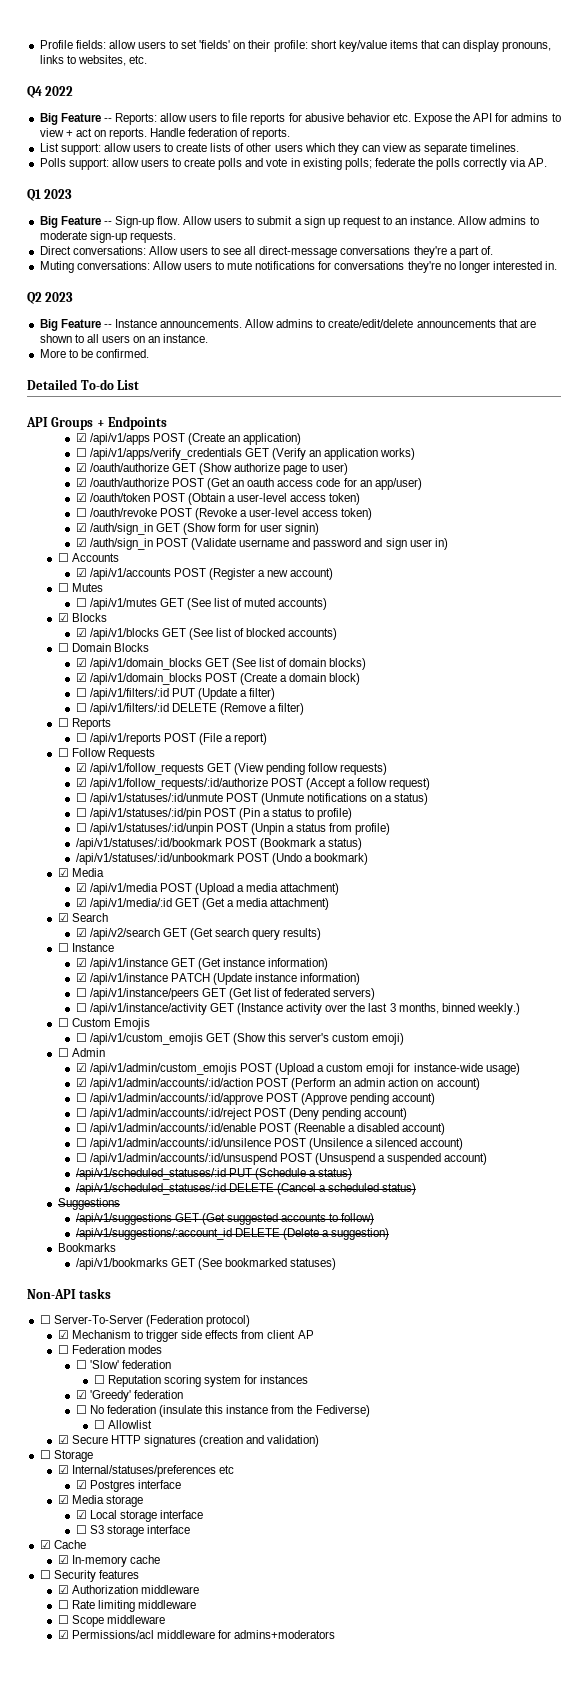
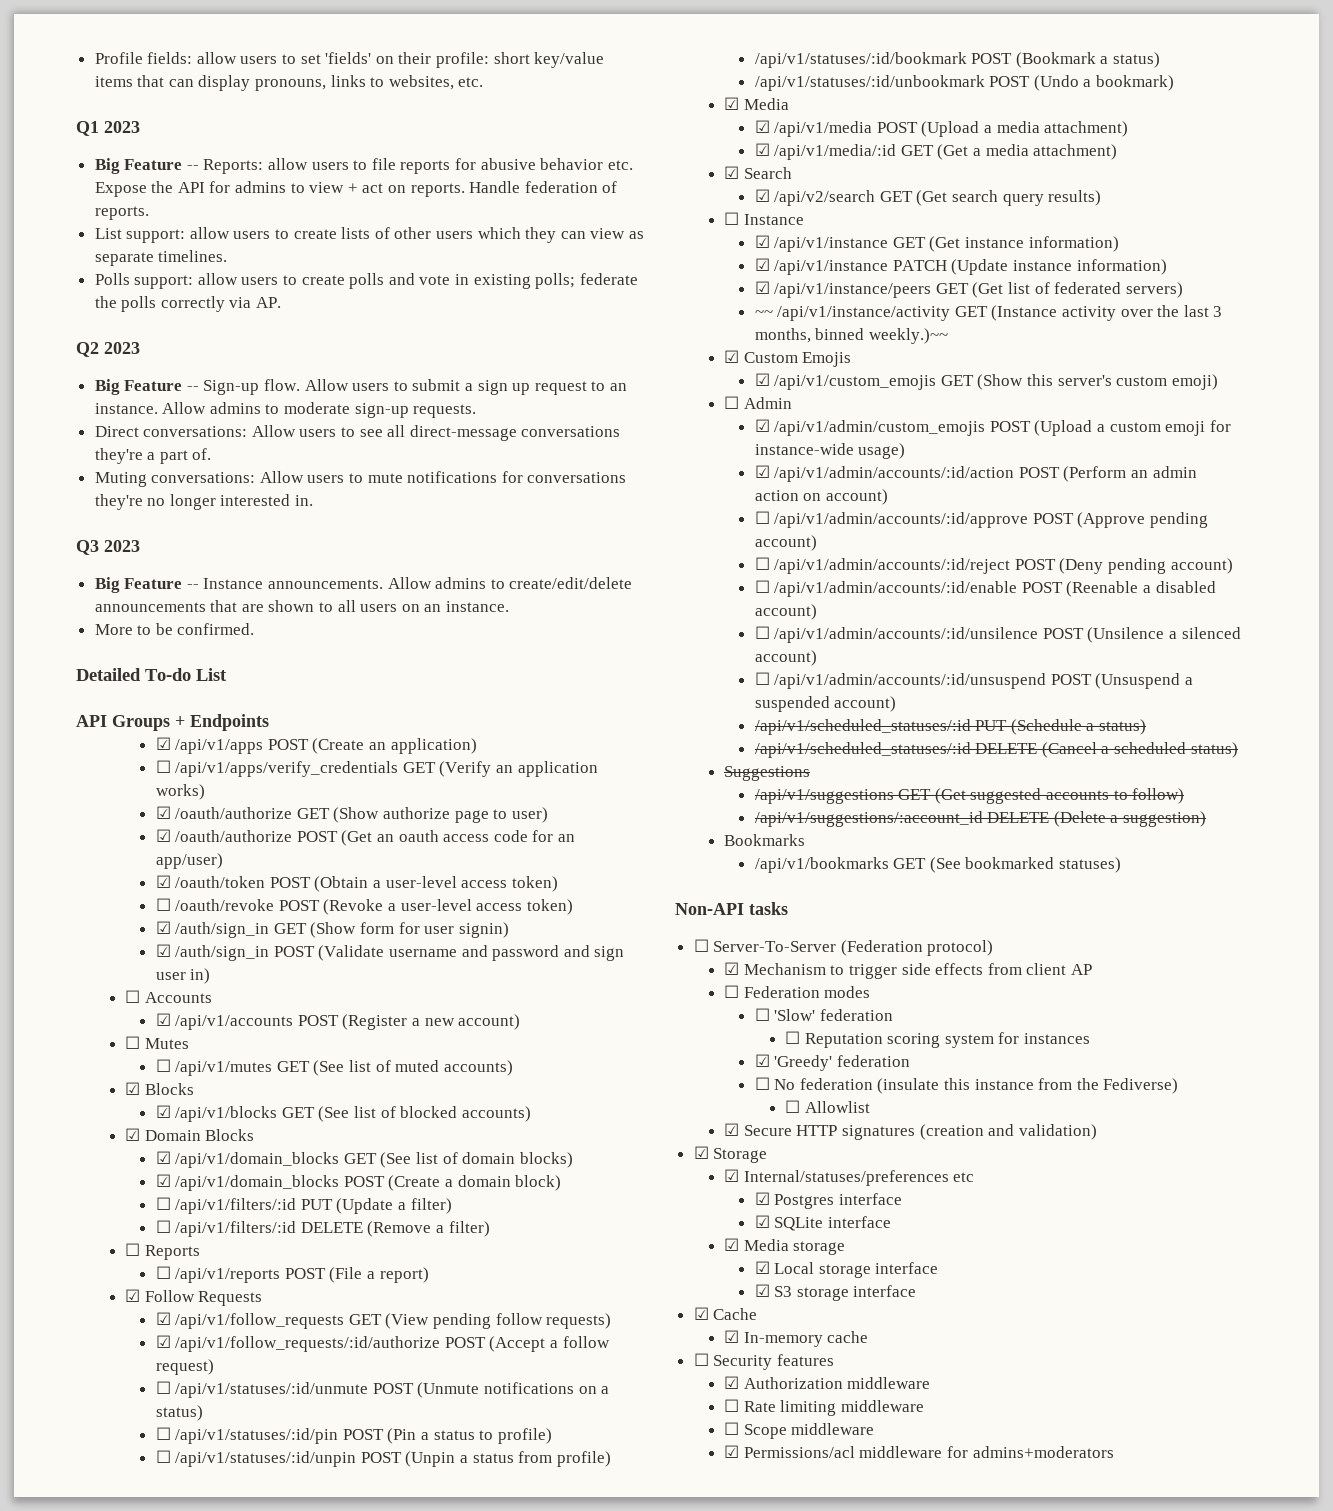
- Q4 2022
+ Q1 2023
- Q1 2023
+ Q2 2023
- Q2 2023
+ Q3 2023
- ☐ Domain Blocks
+ ☑ Domain Blocks
- ☐ Follow Requests
+ ☑ Follow Requests
- ☐ /api/v1/instance/peers GET (Get list of federated servers)
+ ☑ /api/v1/instance/peers GET (Get list of federated servers)
- ☐ /api/v1/instance/activity GET (Instance activity over the last 3 months, binned weekly.)
- ☐ Custom Emojis
+ ~~ /api/v1/instance/activity GET (Instance activity over the last 3 months, binned weekly.)~~
+ ☑ Custom Emojis
- ☐ /api/v1/custom_emojis GET (Show this server's custom emoji)
+ ☑ /api/v1/custom_emojis GET (Show this server's custom emoji)
- ☐ Storage
+ ☑ Storage
+ ☑ SQLite interface
- ☐ S3 storage interface
+ ☑ S3 storage interface

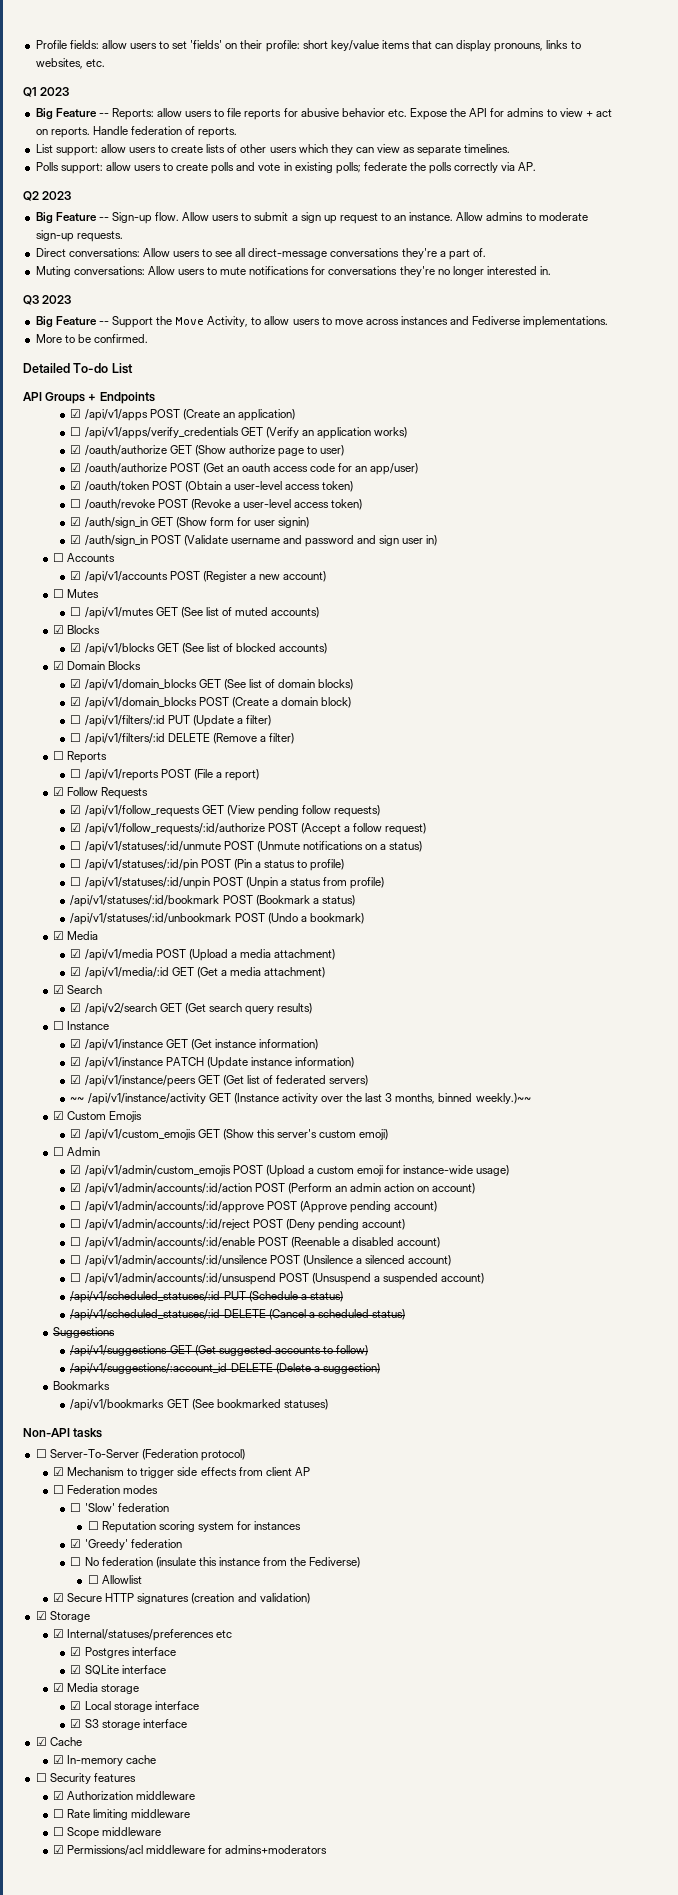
- Big Feature -- Instance announcements. Allow admins to create/edit/delete announcements that are shown to all users on an instance.
+ Big Feature -- Support the Move Activity, to allow users to move across instances and Fediverse implementations.

